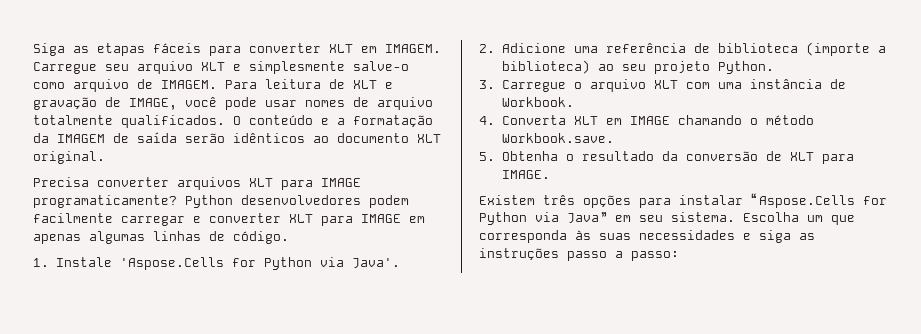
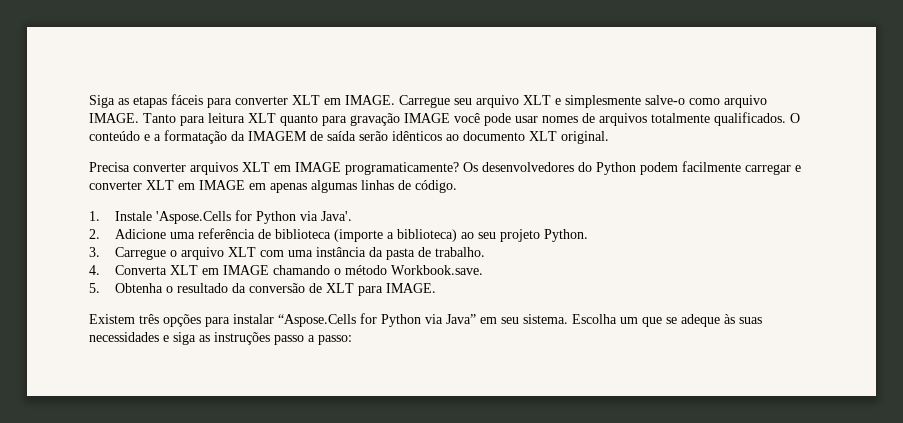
- Siga as etapas fáceis para converter XLT em IMAGEM.
+ Siga as etapas fáceis para converter XLT em IMAGE.
- Carregue seu arquivo XLT e simplesmente salve-o como arquivo de IMAGEM. Para leitura de XLT e gravação de IMAGE, você pode usar nomes de arquivo totalmente qualificados.
+ Carregue seu arquivo XLT e simplesmente salve-o como arquivo IMAGE. Tanto para leitura XLT quanto para gravação IMAGE você pode usar nomes de arquivos totalmente qualificados.
- Precisa converter arquivos XLT para IMAGE programaticamente?
+ Precisa converter arquivos XLT em IMAGE programaticamente?
- Python desenvolvedores podem facilmente carregar e converter XLT para IMAGE em apenas algumas linhas de código.
+ Os desenvolvedores do Python podem facilmente carregar e converter XLT em IMAGE em apenas algumas linhas de código.
- 3. Carregue o arquivo XLT com uma instância de Workbook.
+ 3. Carregue o arquivo XLT com uma instância da pasta de trabalho.
- Escolha um que corresponda às suas necessidades e siga as instruções passo a passo:
+ Escolha um que se adeque às suas necessidades e siga as instruções passo a passo:

